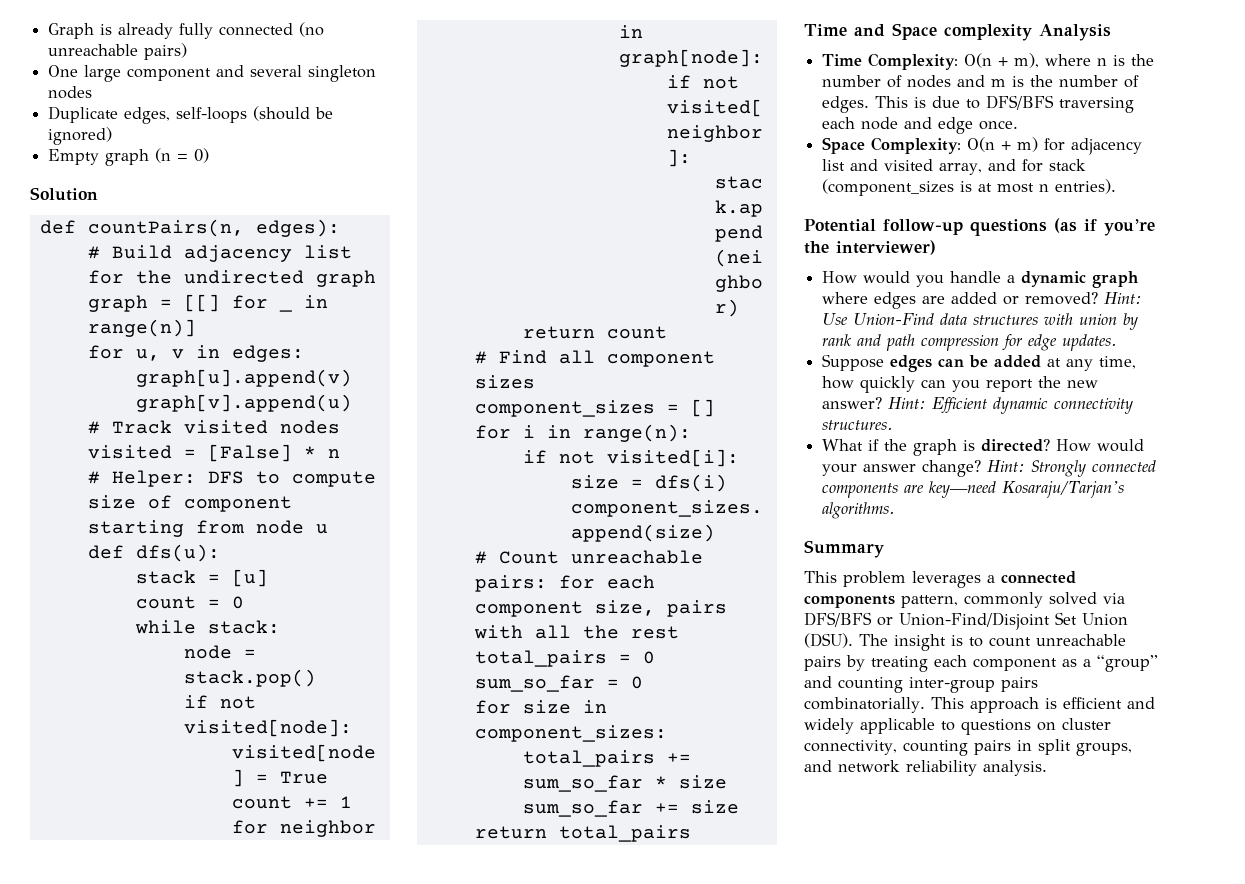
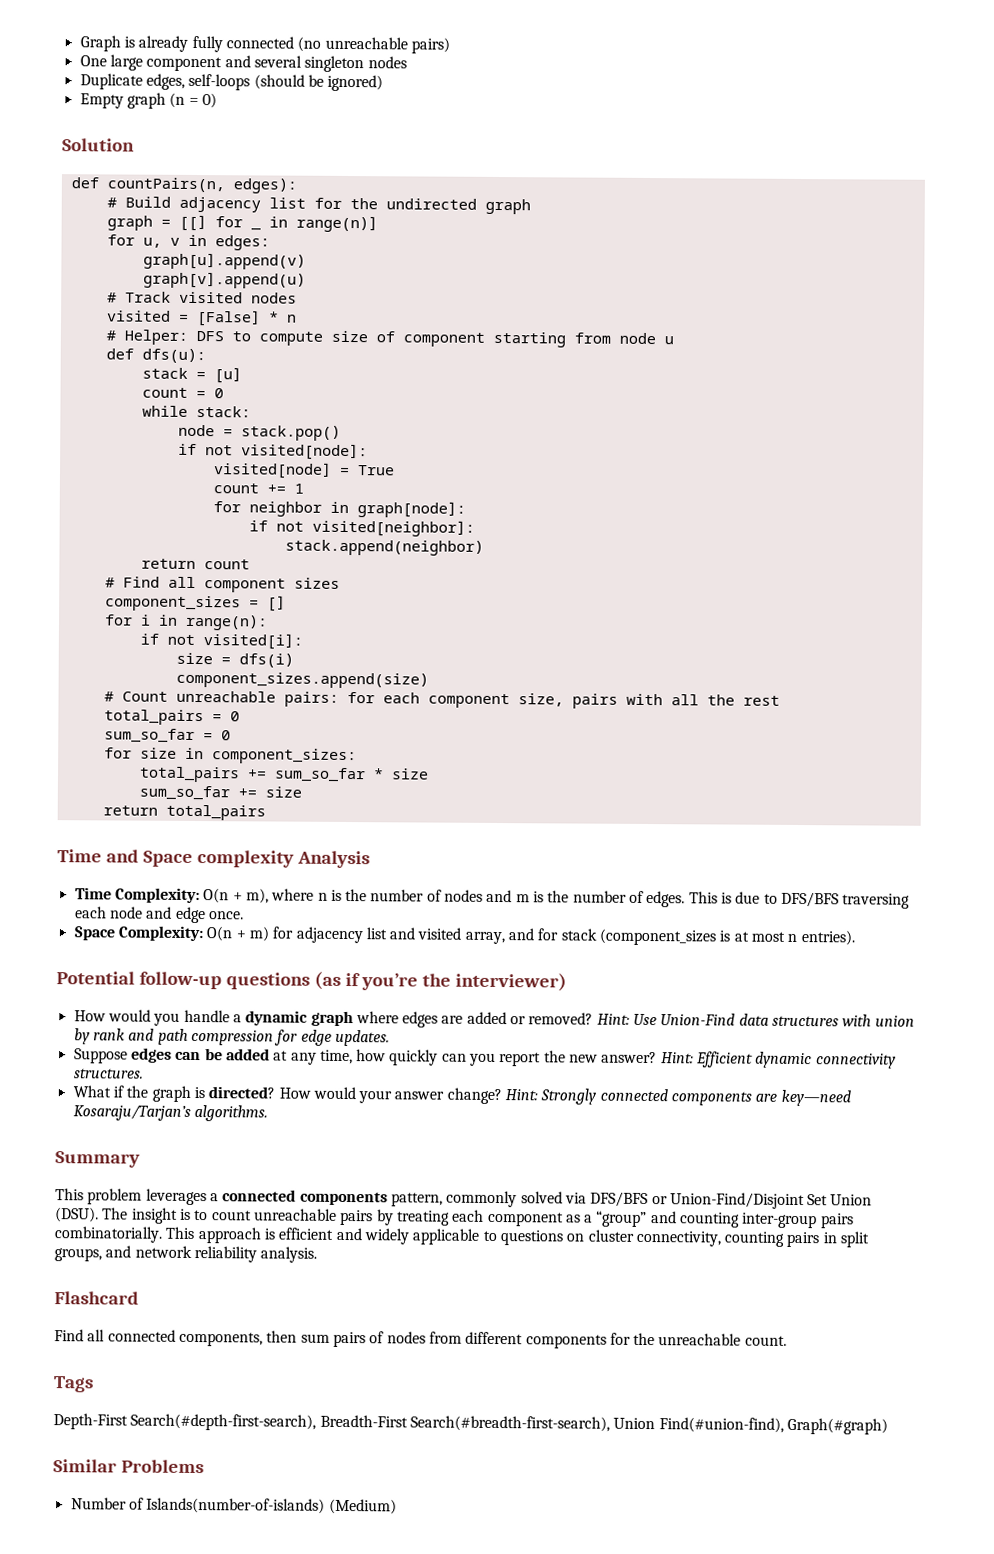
+ Flashcard
+ Find all connected components, then sum pairs of nodes from different components for the unreachable count.
+ Tags
+ Depth-First Search(#depth-first-search), Breadth-First Search(#breadth-first-search), Union Find(#union-find), Graph(#graph)
+ Similar Problems
+ Number of Islands(number-of-islands) (Medium)

